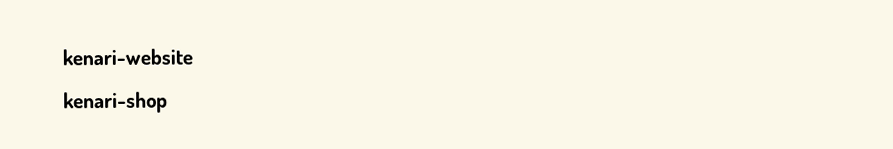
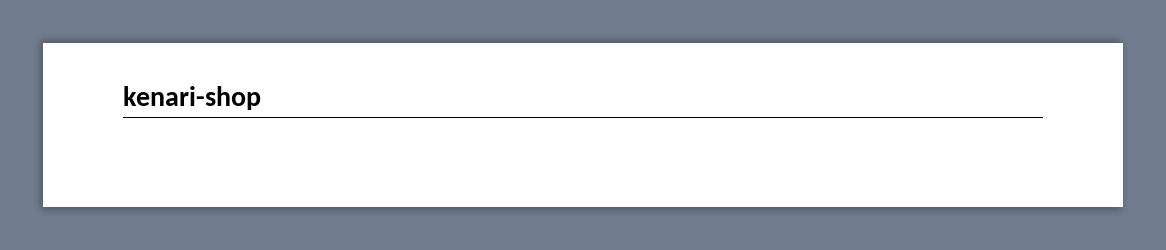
- kenari-website

